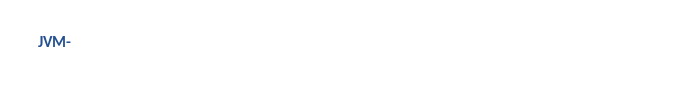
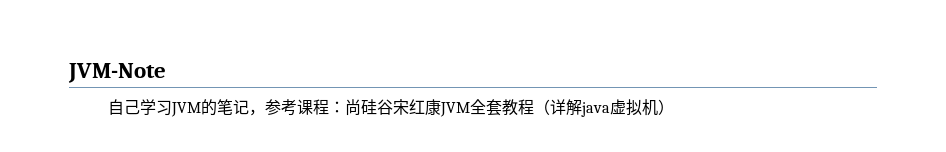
- JVM-
+ JVM-Note
+ 自己学习JVM的笔记，参考课程：尚硅谷宋红康JVM全套教程（详解java虚拟机）

